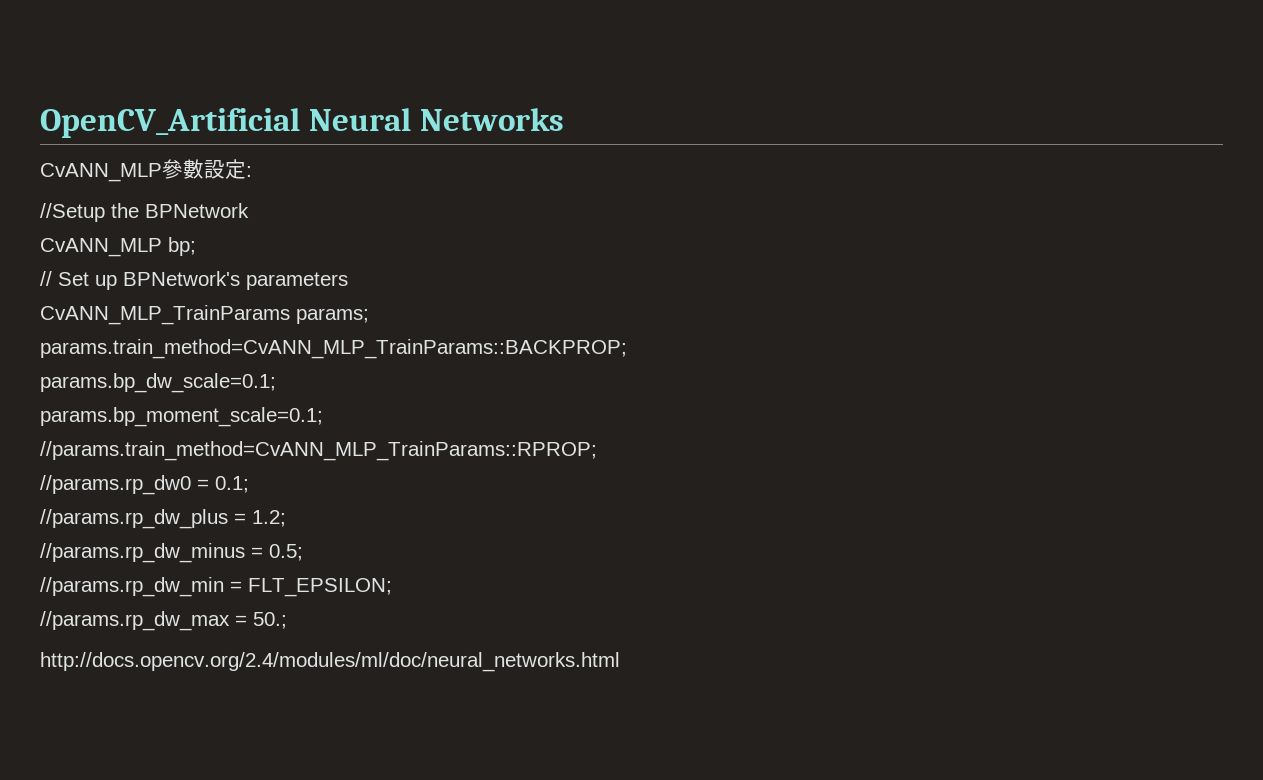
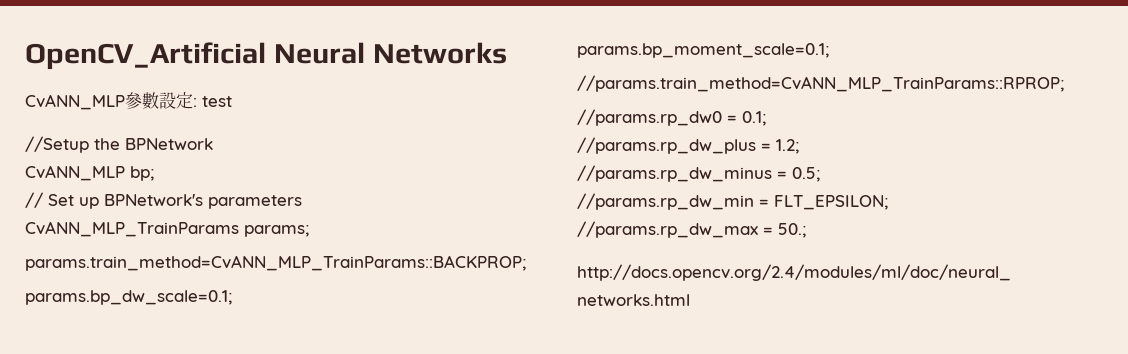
- CvANN_MLP參數設定:
+ CvANN_MLP參數設定: test

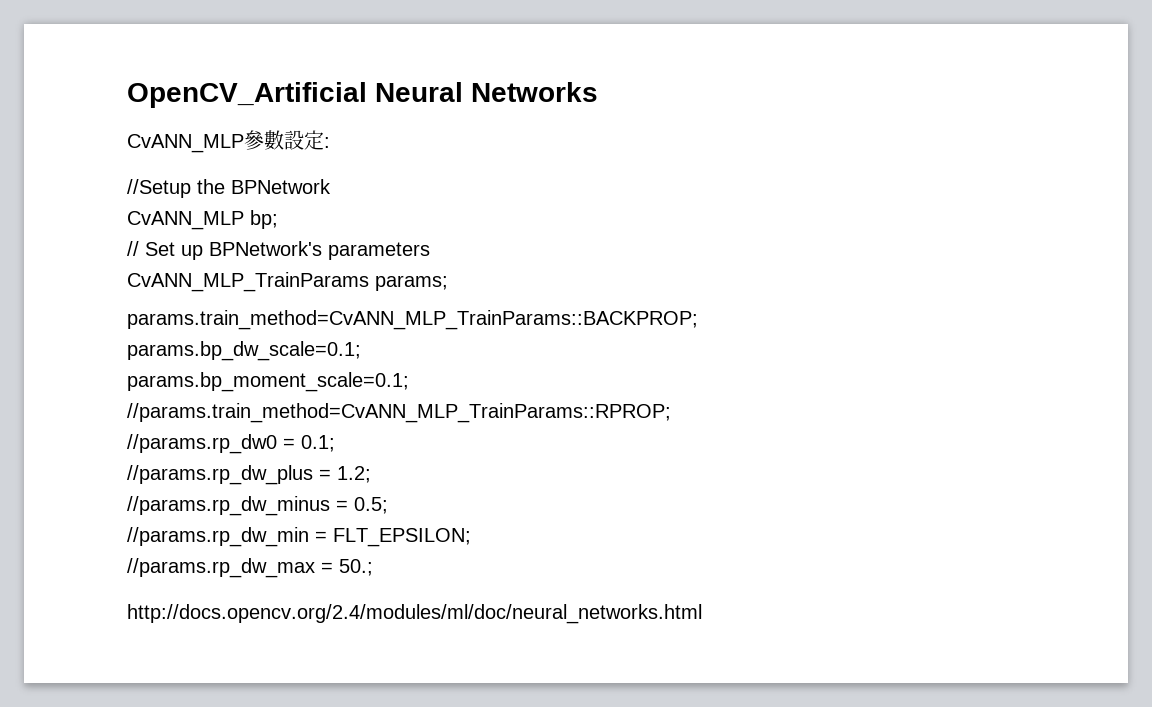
- CvANN_MLP參數設定: test
+ CvANN_MLP參數設定:

